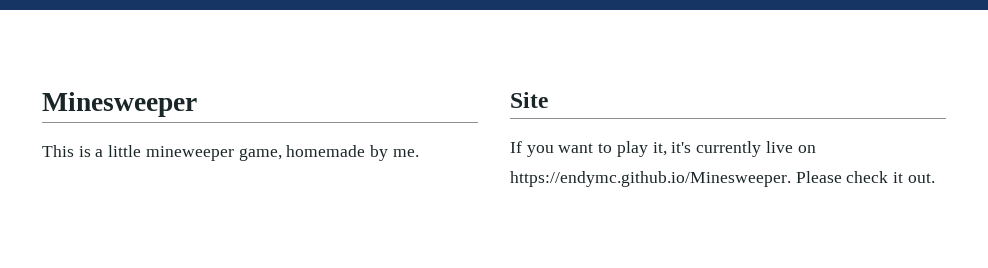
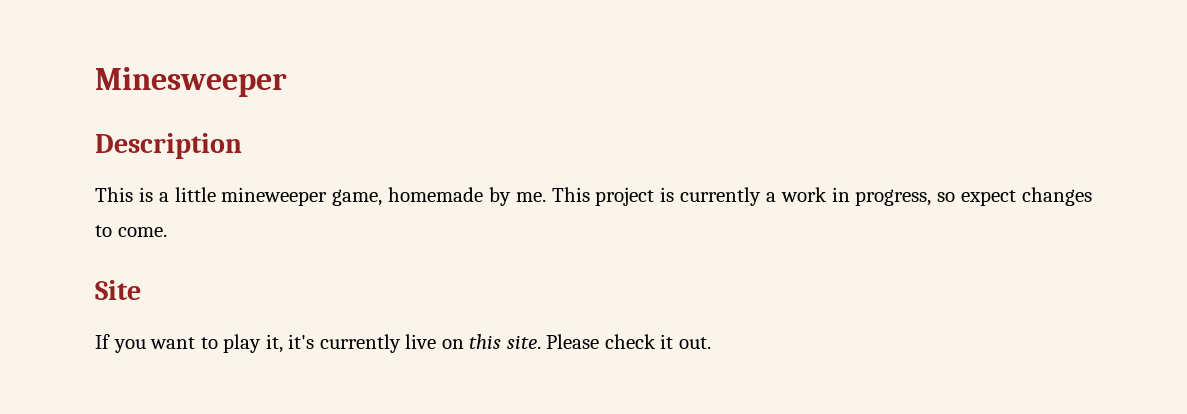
+ Description
+ This project is currently a work in progress, so expect changes to come.
- If you want to play it, it's currently live on https://endymc.github.io/Minesweeper. Please check it out.
+ If you want to play it, it's currently live on this site. Please check it out.

